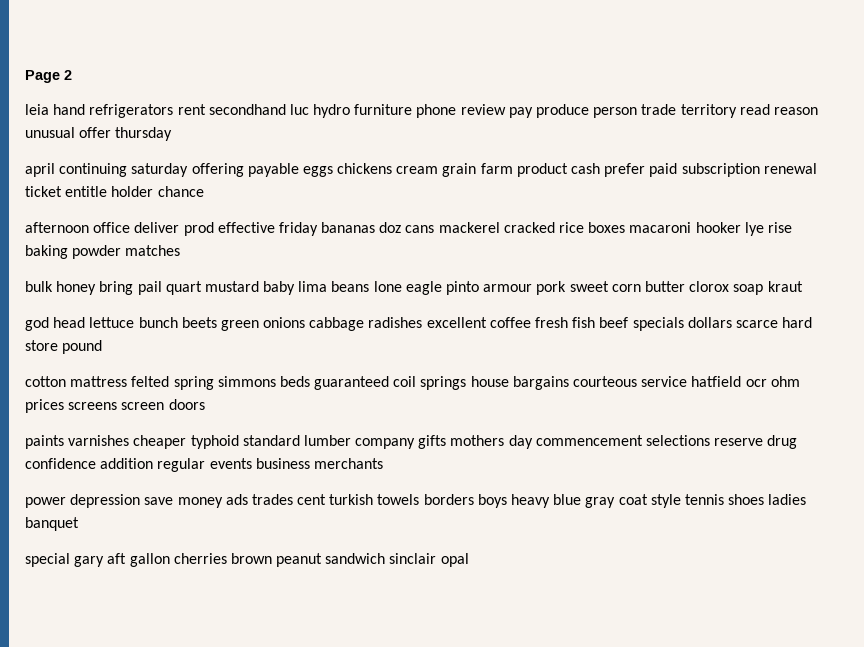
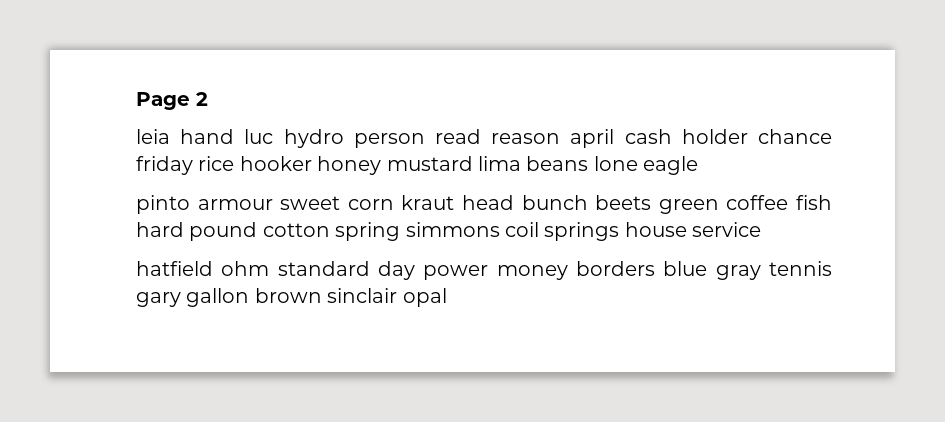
- leia hand refrigerators rent secondhand luc hydro furniture phone review pay produce person trade territory read reason unusual offer thursday
- april continuing saturday offering payable eggs chickens cream grain farm product cash prefer paid subscription renewal ticket entitle holder chance
- afternoon office deliver prod effective friday bananas doz cans mackerel cracked rice boxes macaroni hooker lye rise baking powder matches
- bulk honey bring pail quart mustard baby lima beans lone eagle pinto armour pork sweet corn butter clorox soap kraut
- god head lettuce bunch beets green onions cabbage radishes excellent coffee fresh fish beef specials dollars scarce hard store pound
- cotton mattress felted spring simmons beds guaranteed coil springs house bargains courteous service hatfield ocr ohm prices screens screen doors
- paints varnishes cheaper typhoid standard lumber company gifts mothers day commencement selections reserve drug confidence addition regular events business merchants
- power depression save money ads trades cent turkish towels borders boys heavy blue gray coat style tennis shoes ladies banquet
- special gary aft gallon cherries brown peanut sandwich sinclair opal
+ leia hand luc hydro person read reason april cash holder chance friday rice hooker honey mustard lima beans lone eagle
+ pinto armour sweet corn kraut head bunch beets green coffee fish hard pound cotton spring simmons coil springs house service
+ hatfield ohm standard day power money borders blue gray tennis gary gallon brown sinclair opal

